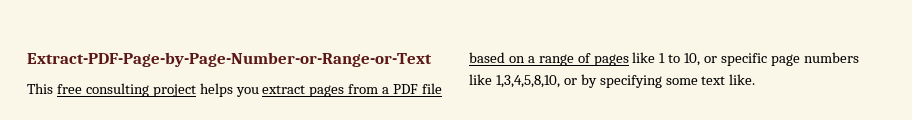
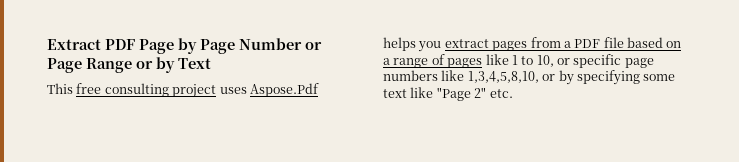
- Extract-PDF-Page-by-Page-Number-or-Range-or-Text
+ Extract PDF Page by Page Number or Page Range or by Text
- This free consulting project helps you extract pages from a PDF file based on a range of pages like 1 to 10, or specific page numbers like 1,3,4,5,8,10, or by specifying some text like.
+ This free consulting project uses Aspose.Pdf helps you extract pages from a PDF file based on a range of pages like 1 to 10, or specific page numbers like 1,3,4,5,8,10, or by specifying some text like "Page 2" etc.

